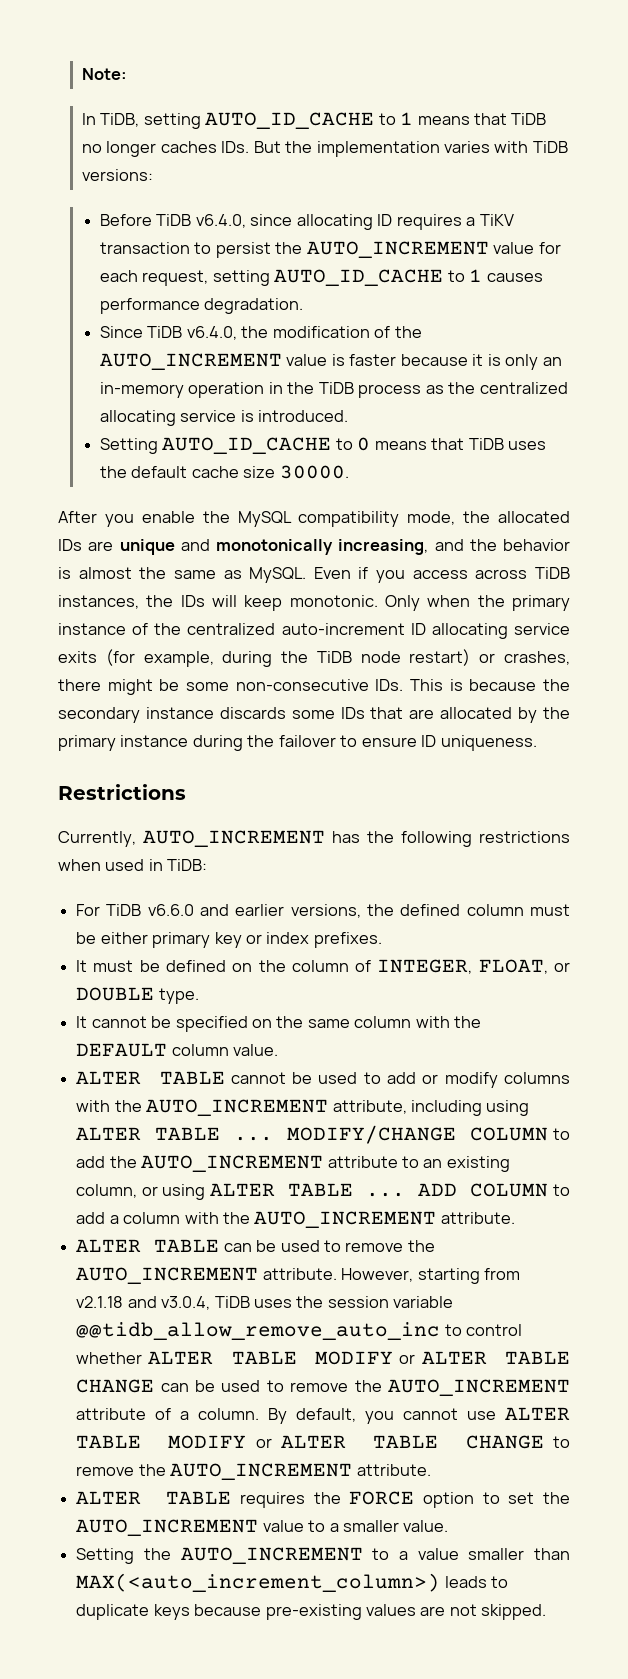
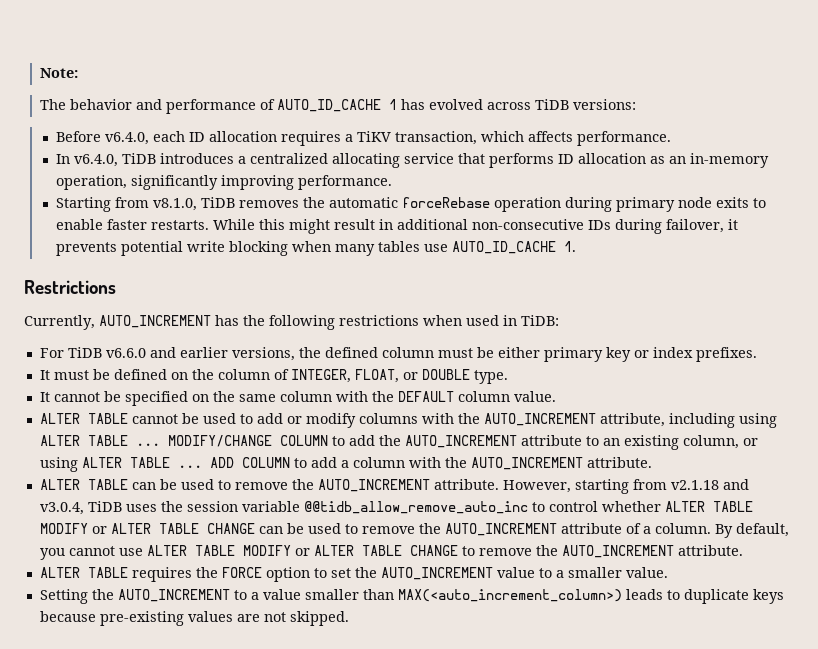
- In TiDB, setting AUTO_ID_CACHE to 1 means that TiDB no longer caches IDs. But the implementation varies with TiDB versions:
- Before TiDB v6.4.0, since allocating ID requires a TiKV transaction to persist the AUTO_INCREMENT value for each request, setting AUTO_ID_CACHE to 1 causes performance degradation.
- Since TiDB v6.4.0, the modification of the AUTO_INCREMENT value is faster because it is only an in-memory operation in the TiDB process as the centralized allocating service is introduced.
- Setting AUTO_ID_CACHE to 0 means that TiDB uses the default cache size 30000.
- After you enable the MySQL compatibility mode, the allocated IDs are unique and monotonically increasing, and the behavior is almost the same as MySQL. Even if you access across TiDB instances, the IDs will keep monotonic. Only when the primary instance of the centralized auto-increment ID allocating service exits (for example, during the TiDB node restart) or crashes, there might be some non-consecutive IDs. This is because the secondary instance discards some IDs that are allocated by the primary instance during the failover to ensure ID uniqueness.
+ The behavior and performance of AUTO_ID_CACHE 1 has evolved across TiDB versions:
+ Before v6.4.0, each ID allocation requires a TiKV transaction, which affects performance.
+ In v6.4.0, TiDB introduces a centralized allocating service that performs ID allocation as an in-memory operation, significantly improving performance.
+ Starting from v8.1.0, TiDB removes the automatic forceRebase operation during primary node exits to enable faster restarts. While this might result in additional non-consecutive IDs during failover, it prevents potential write blocking when many tables use AUTO_ID_CACHE 1.

